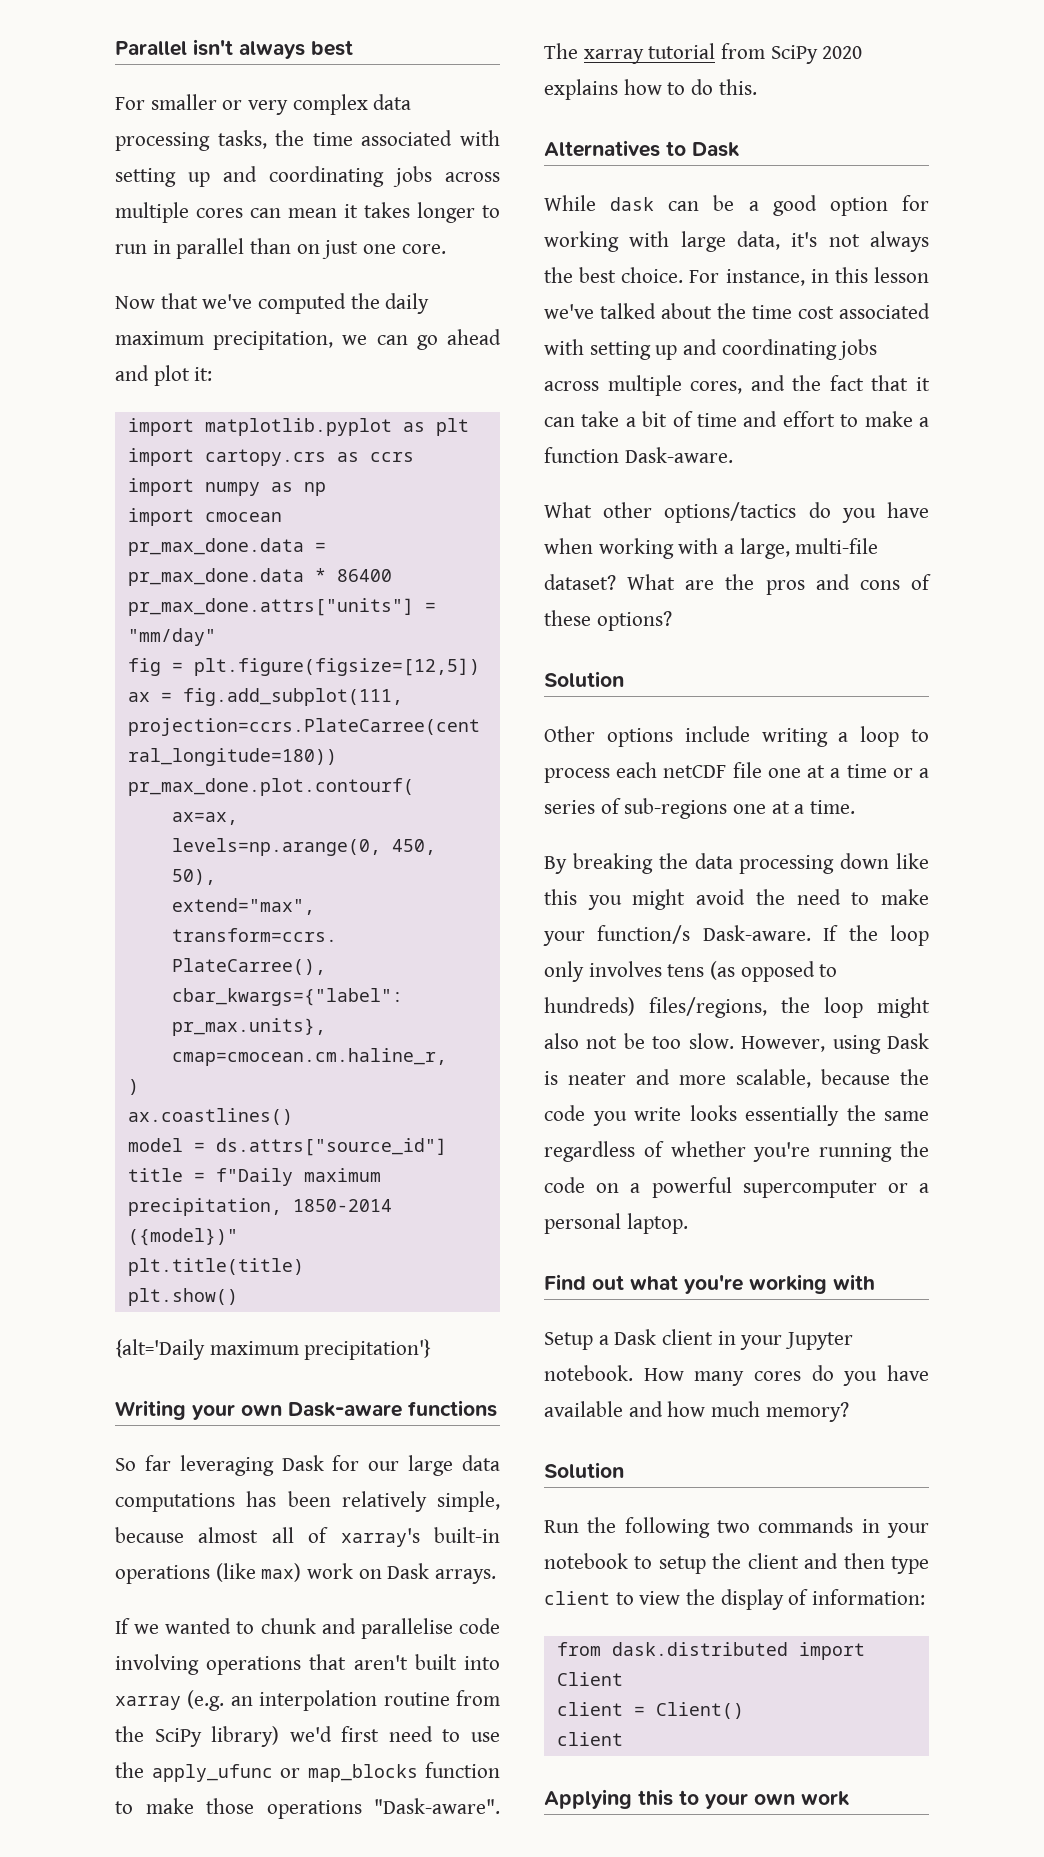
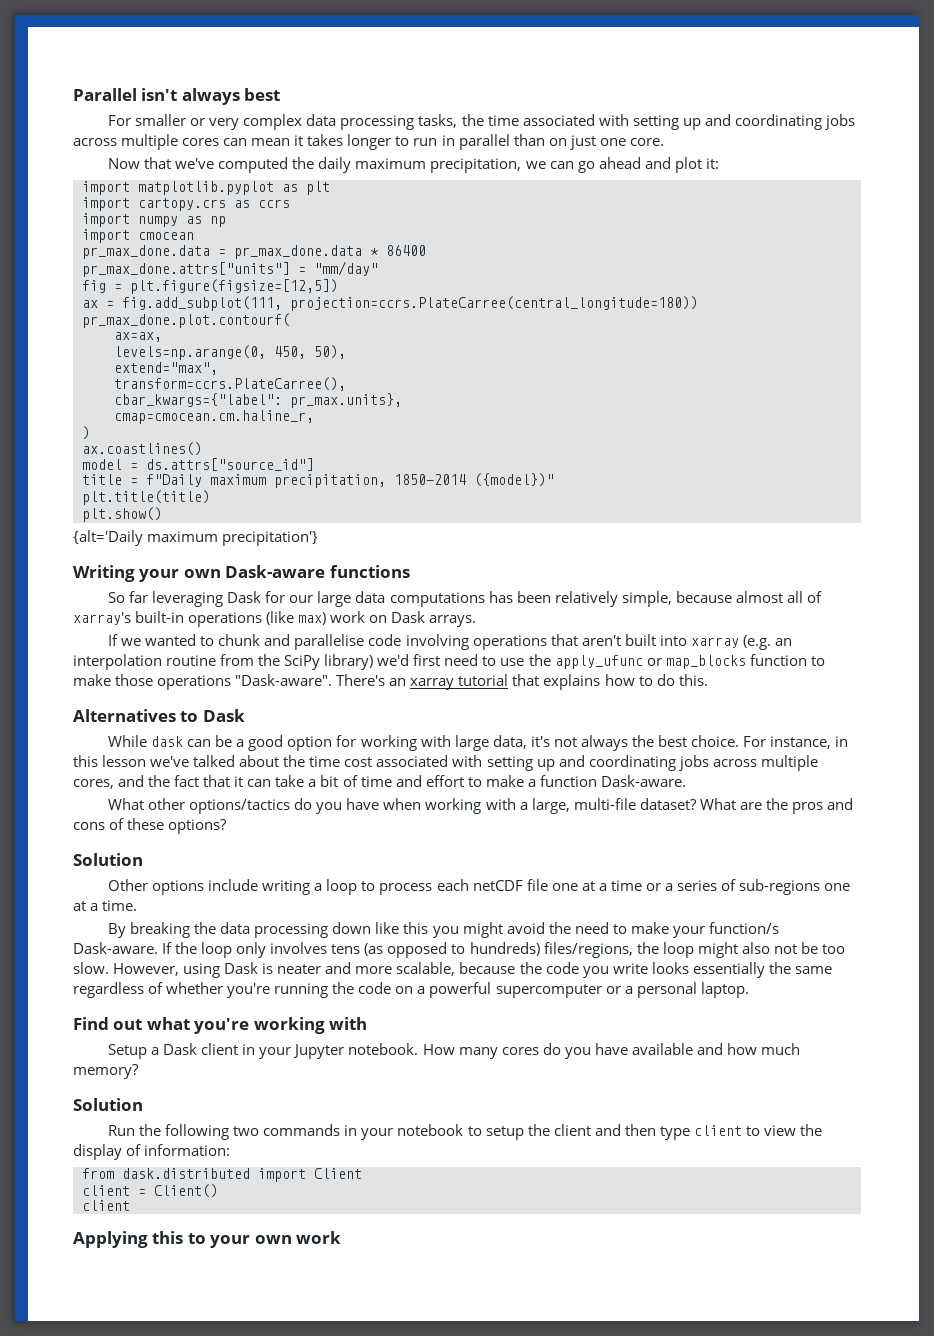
- The xarray tutorial from SciPy 2020 explains how to do this.
+ There's an xarray tutorial that explains how to do this.

